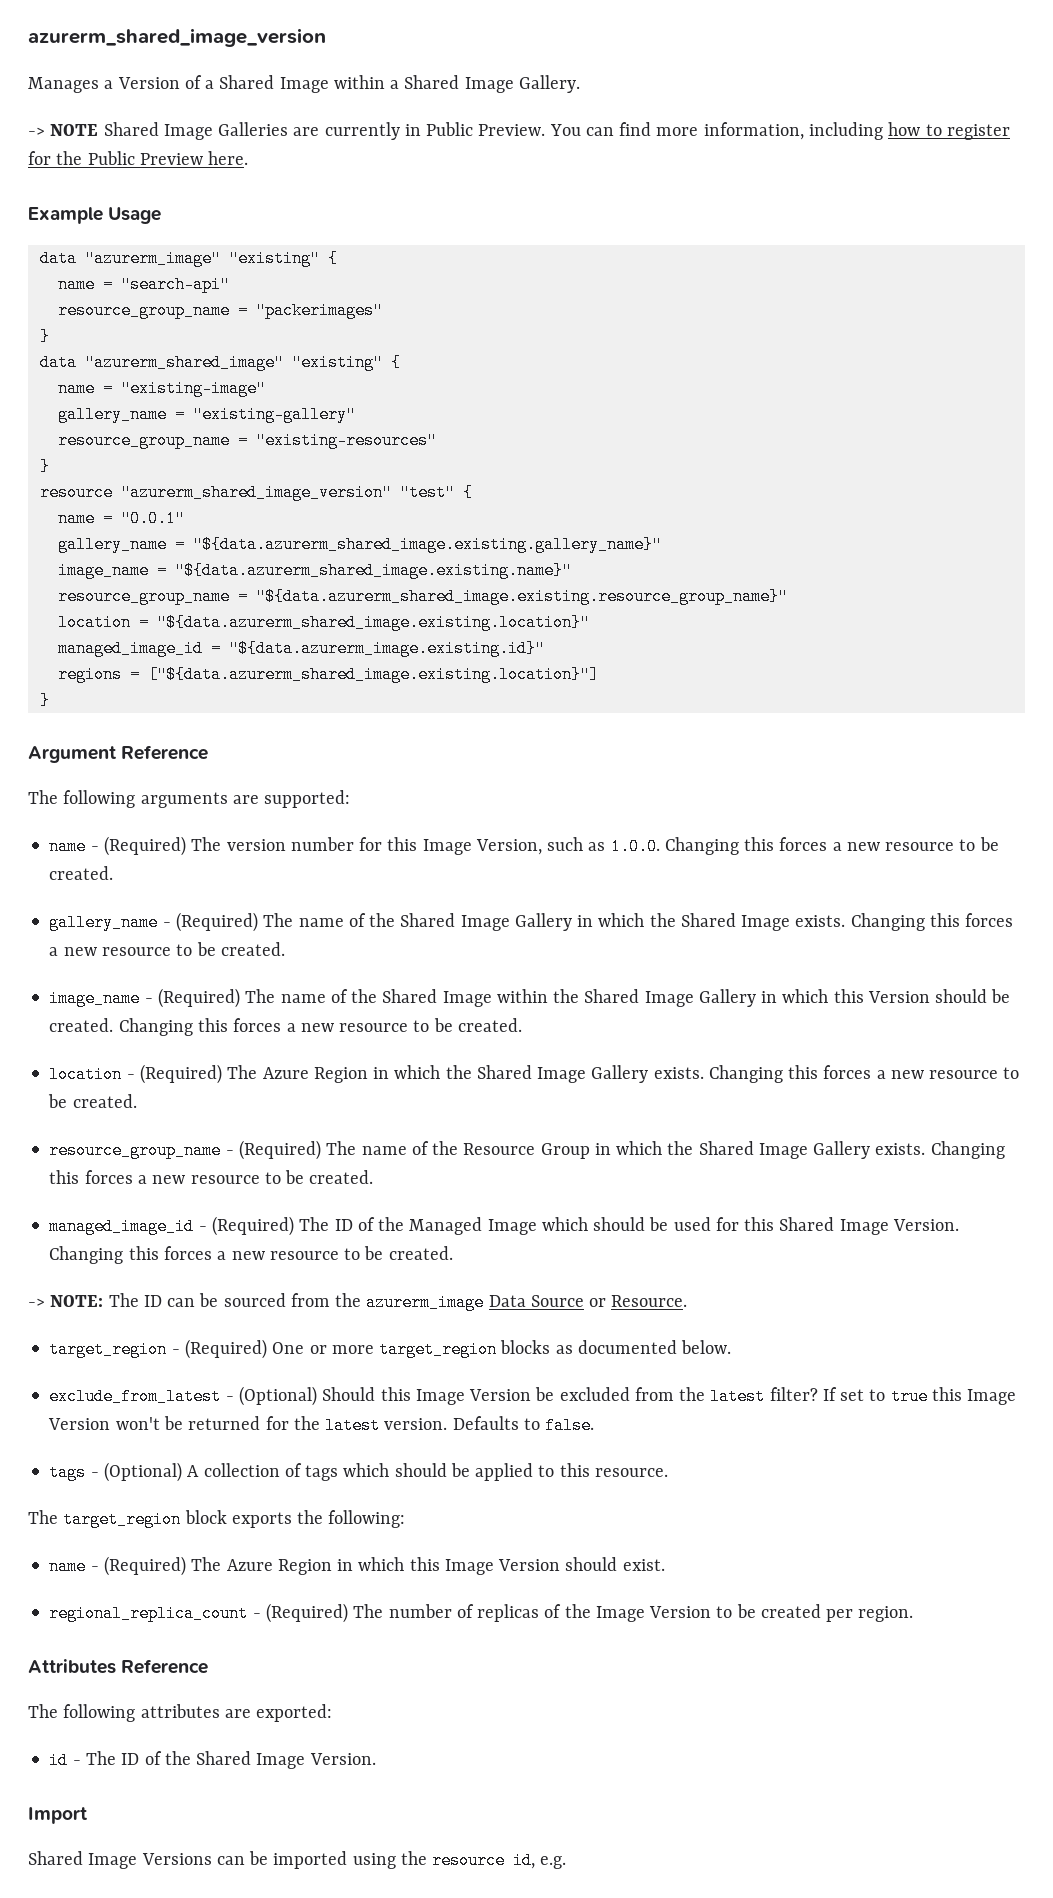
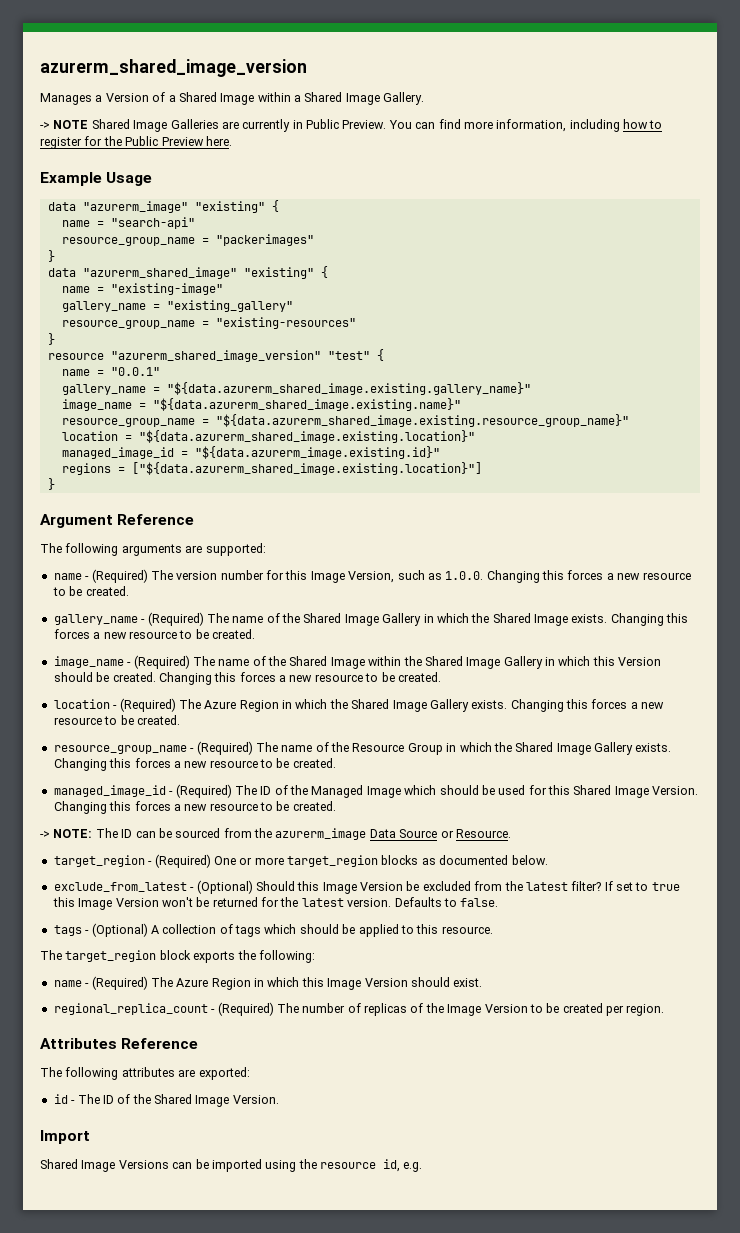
- gallery_name = "existing-gallery"
+ gallery_name = "existing_gallery"

